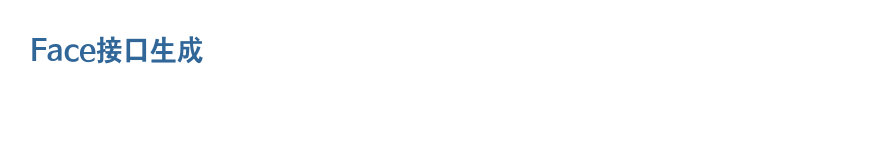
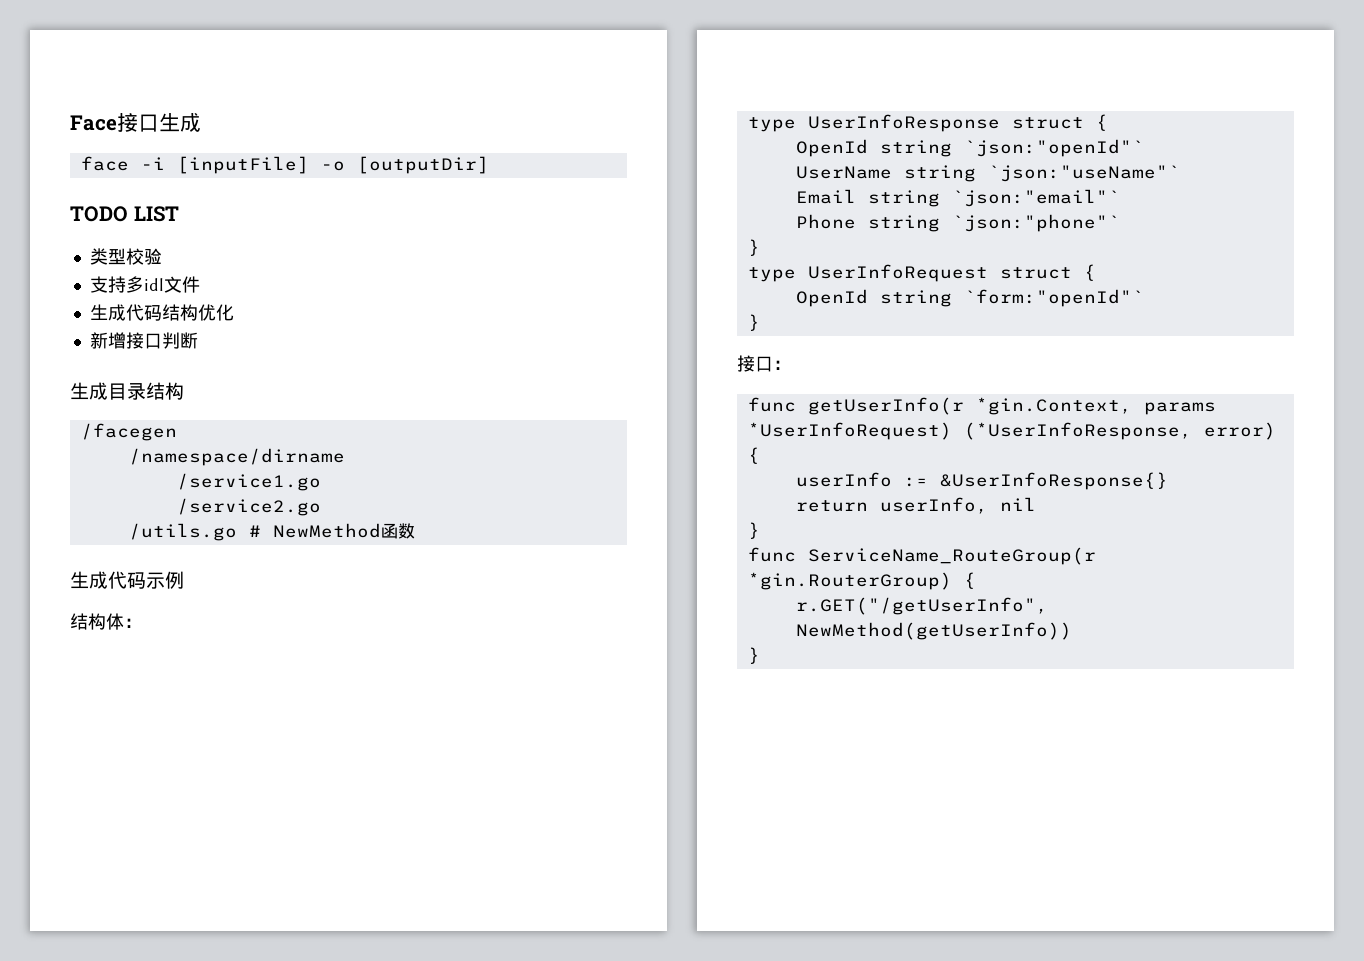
+ face -i [inputFile] -o [outputDir]
+ TODO LIST
+ 类型校验
+ 支持多idl文件
+ 生成代码结构优化
+ 新增接口判断
+ 生成目录结构
+ /facegen
+ /namespace/dirname
+ /service1.go
+ /service2.go
+ /utils.go # NewMethod函数
+ 生成代码示例
+ 结构体：
+ type UserInfoResponse struct {
+ OpenId string `json:"openId"`
+ UserName string `json:"useName"`
+ Email string `json:"email"`
+ Phone string `json:"phone"`
+ }
+ type UserInfoRequest struct {
+ OpenId string `form:"openId"`
+ }
+ 接口：
+ func getUserInfo(r *gin.Context, params *UserInfoRequest) (*UserInfoResponse, error) {
+ userInfo := &UserInfoResponse{}
+ return userInfo, nil
+ }
+ func ServiceName_RouteGroup(r *gin.RouterGroup) {
+ r.GET("/getUserInfo", NewMethod(getUserInfo))
+ }

